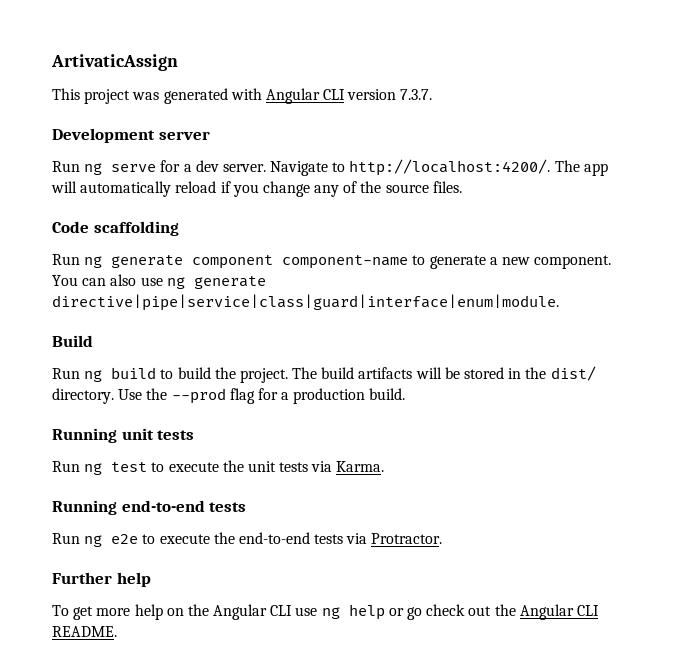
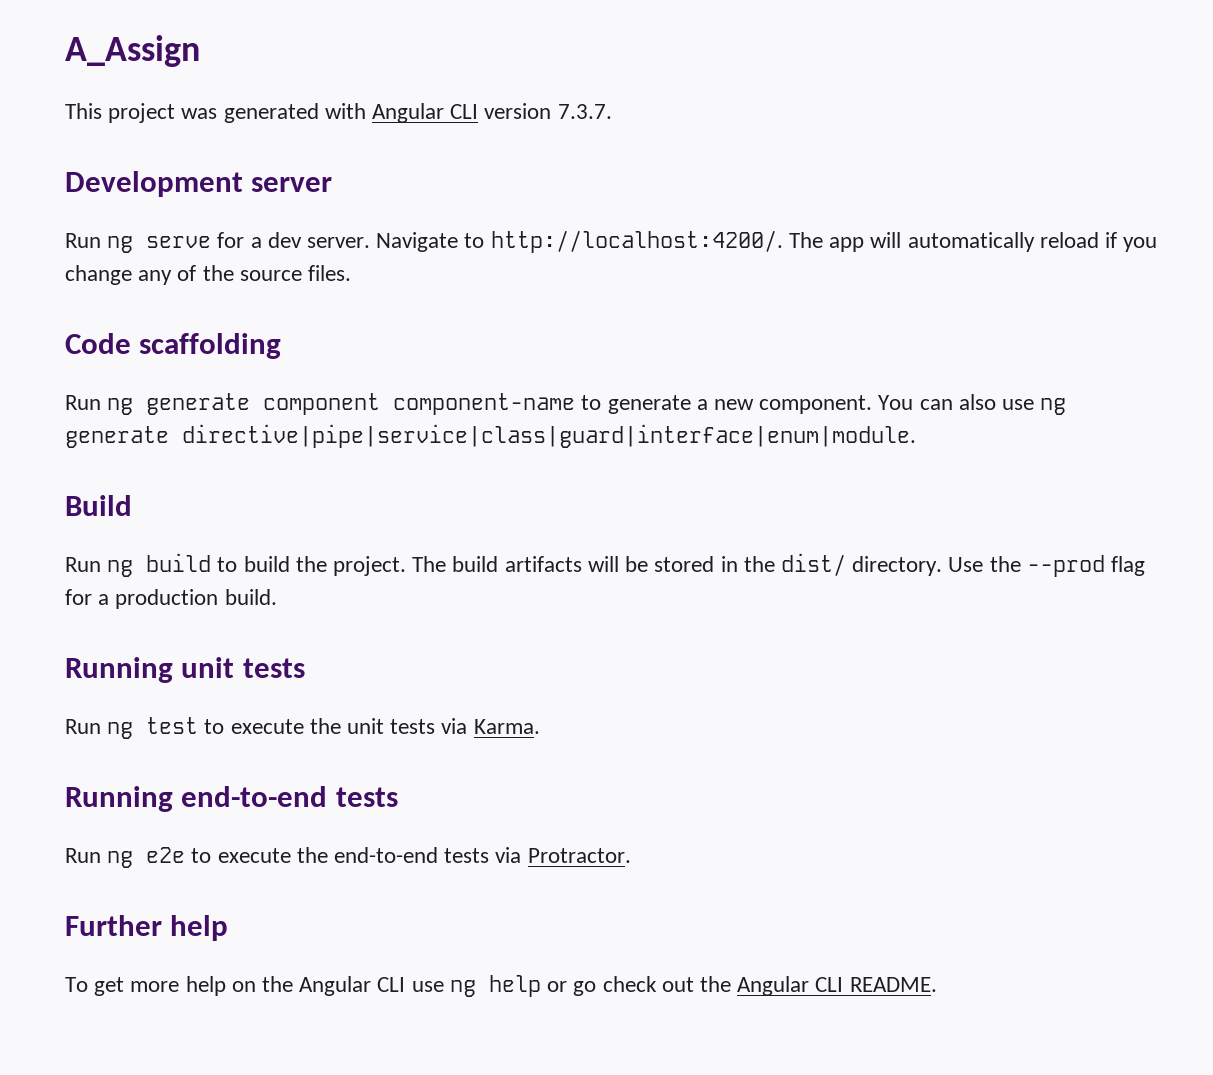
- ArtivaticAssign
+ A_Assign

